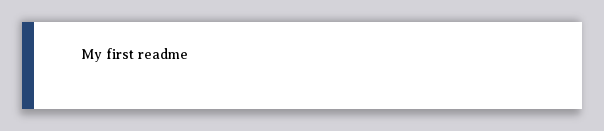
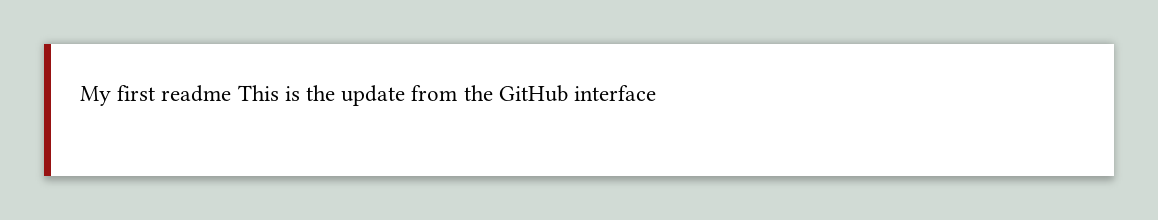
- My first readme
+ My first readme This is the update from the GitHub interface

